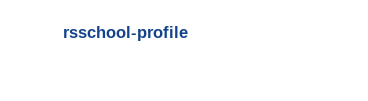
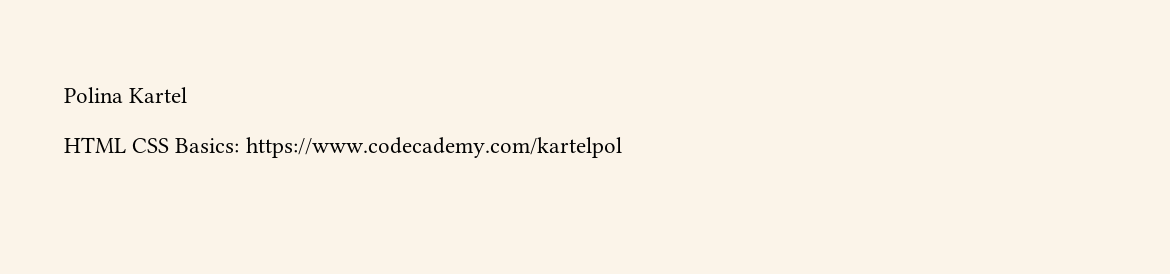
- rsschool-profile
+ Polina Kartel
+ HTML CSS Basics: https://www.codecademy.com/kartelpol

